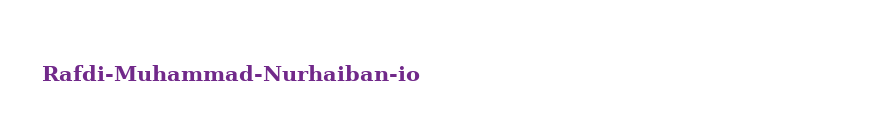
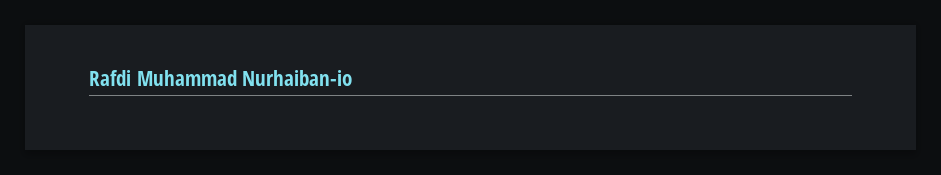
- Rafdi-Muhammad-Nurhaiban-io
+ Rafdi Muhammad Nurhaiban-io

